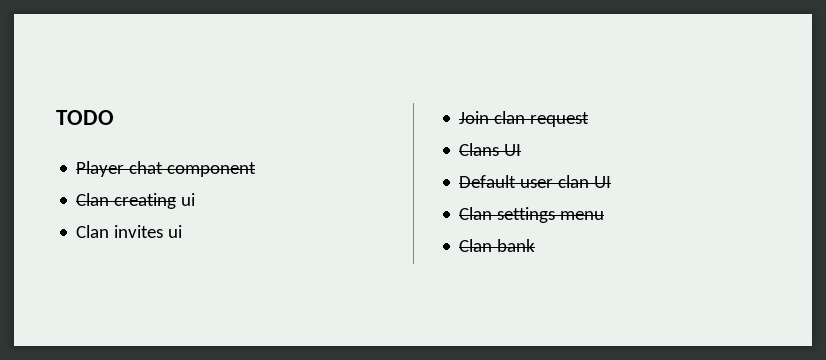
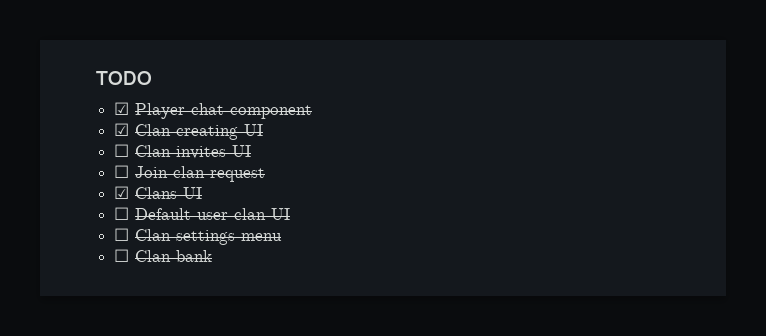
- Player chat component
+ ☑ Player chat component
- Clan creating ui
- Clan invites ui
- Join clan request
+ ☑ Clan creating UI
+ ☐ Clan invites UI
+ ☐ Join clan request
- Clans UI
+ ☑ Clans UI
- Default user clan UI
+ ☐ Default user clan UI
- Clan settings menu
+ ☐ Clan settings menu
- Clan bank
+ ☐ Clan bank

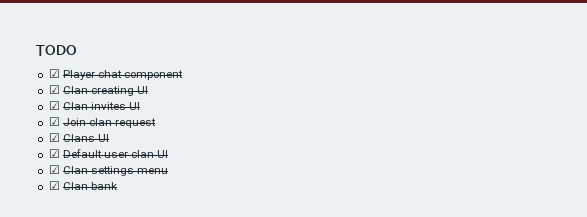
- ☐ Clan invites UI
+ ☑ Clan invites UI
- ☐ Join clan request
+ ☑ Join clan request
- ☐ Default user clan UI
+ ☑ Default user clan UI
- ☐ Clan settings menu
+ ☑ Clan settings menu
- ☐ Clan bank
+ ☑ Clan bank

